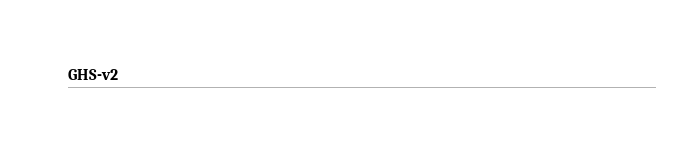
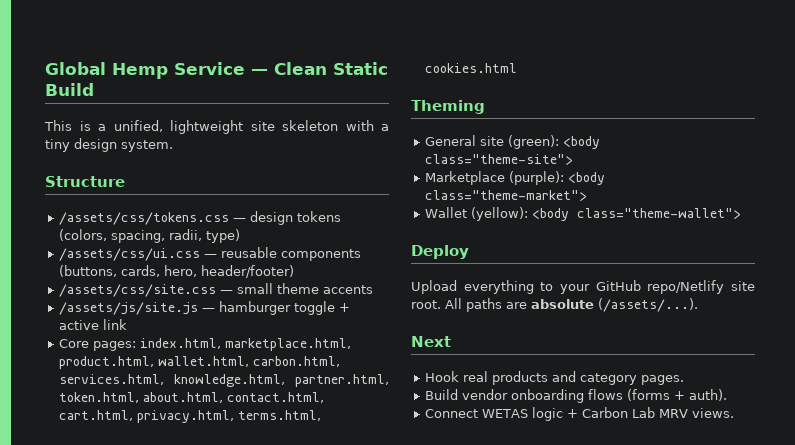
- GHS-v2
+ Global Hemp Service — Clean Static Build
+ This is a unified, lightweight site skeleton with a tiny design system.
+ Structure
+ /assets/css/tokens.css — design tokens (colors, spacing, radii, type)
+ /assets/css/ui.css — reusable components (buttons, cards, hero, header/footer)
+ /assets/css/site.css — small theme accents
+ /assets/js/site.js — hamburger toggle + active link
+ Core pages: index.html, marketplace.html, product.html, wallet.html, carbon.html, services.html, knowledge.html, partner.html, token.html, about.html, contact.html, cart.html, privacy.html, terms.html, cookies.html
+ Theming
+ General site (green): <body class="theme-site">
+ Marketplace (purple): <body class="theme-market">
+ Wallet (yellow): <body class="theme-wallet">
+ Deploy
+ Upload everything to your GitHub repo/Netlify site root. All paths are absolute (/assets/...).
+ Next
+ Hook real products and category pages.
+ Build vendor onboarding flows (forms + auth).
+ Connect WETAS logic + Carbon Lab MRV views.

